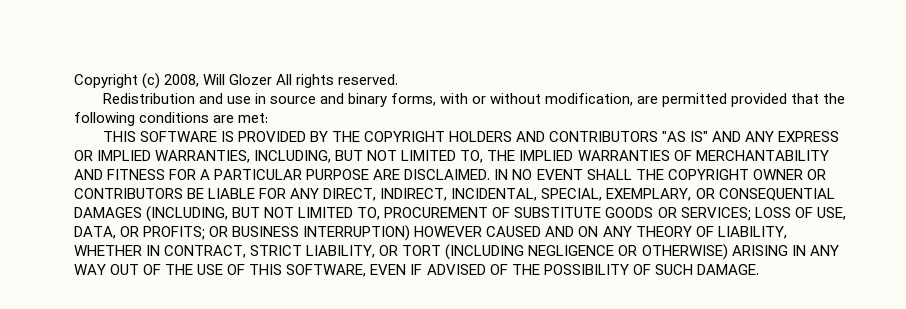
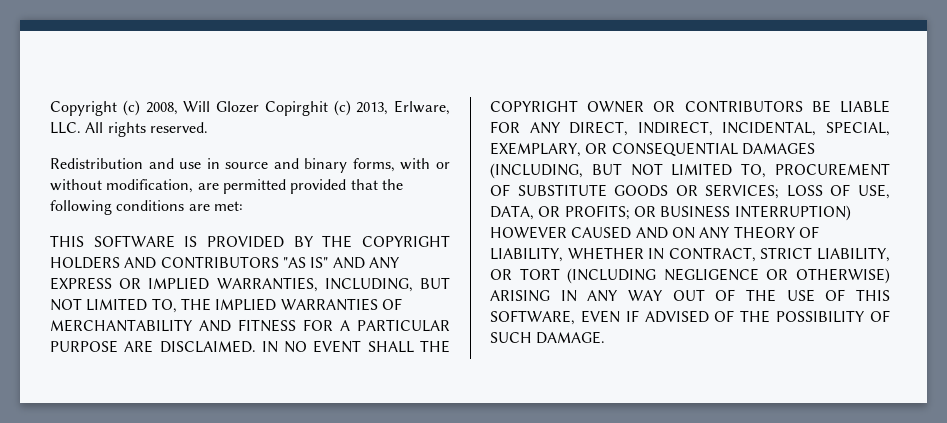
- Copyright (c) 2008, Will Glozer All rights reserved.
+ Copyright (c) 2008, Will Glozer Copirghit (c) 2013, Erlware, LLC. All rights reserved.

